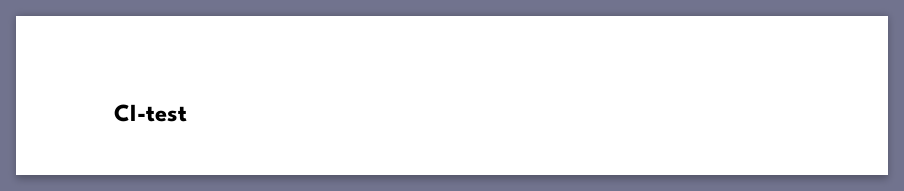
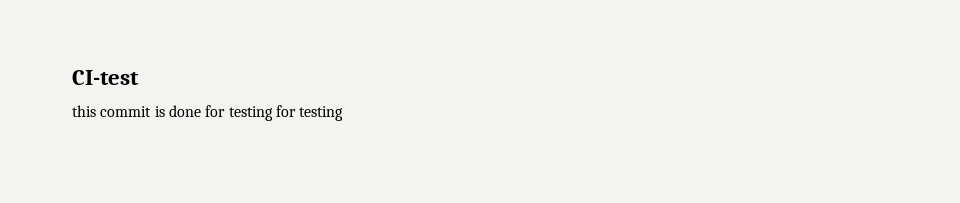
+ this commit is done for testing for testing

